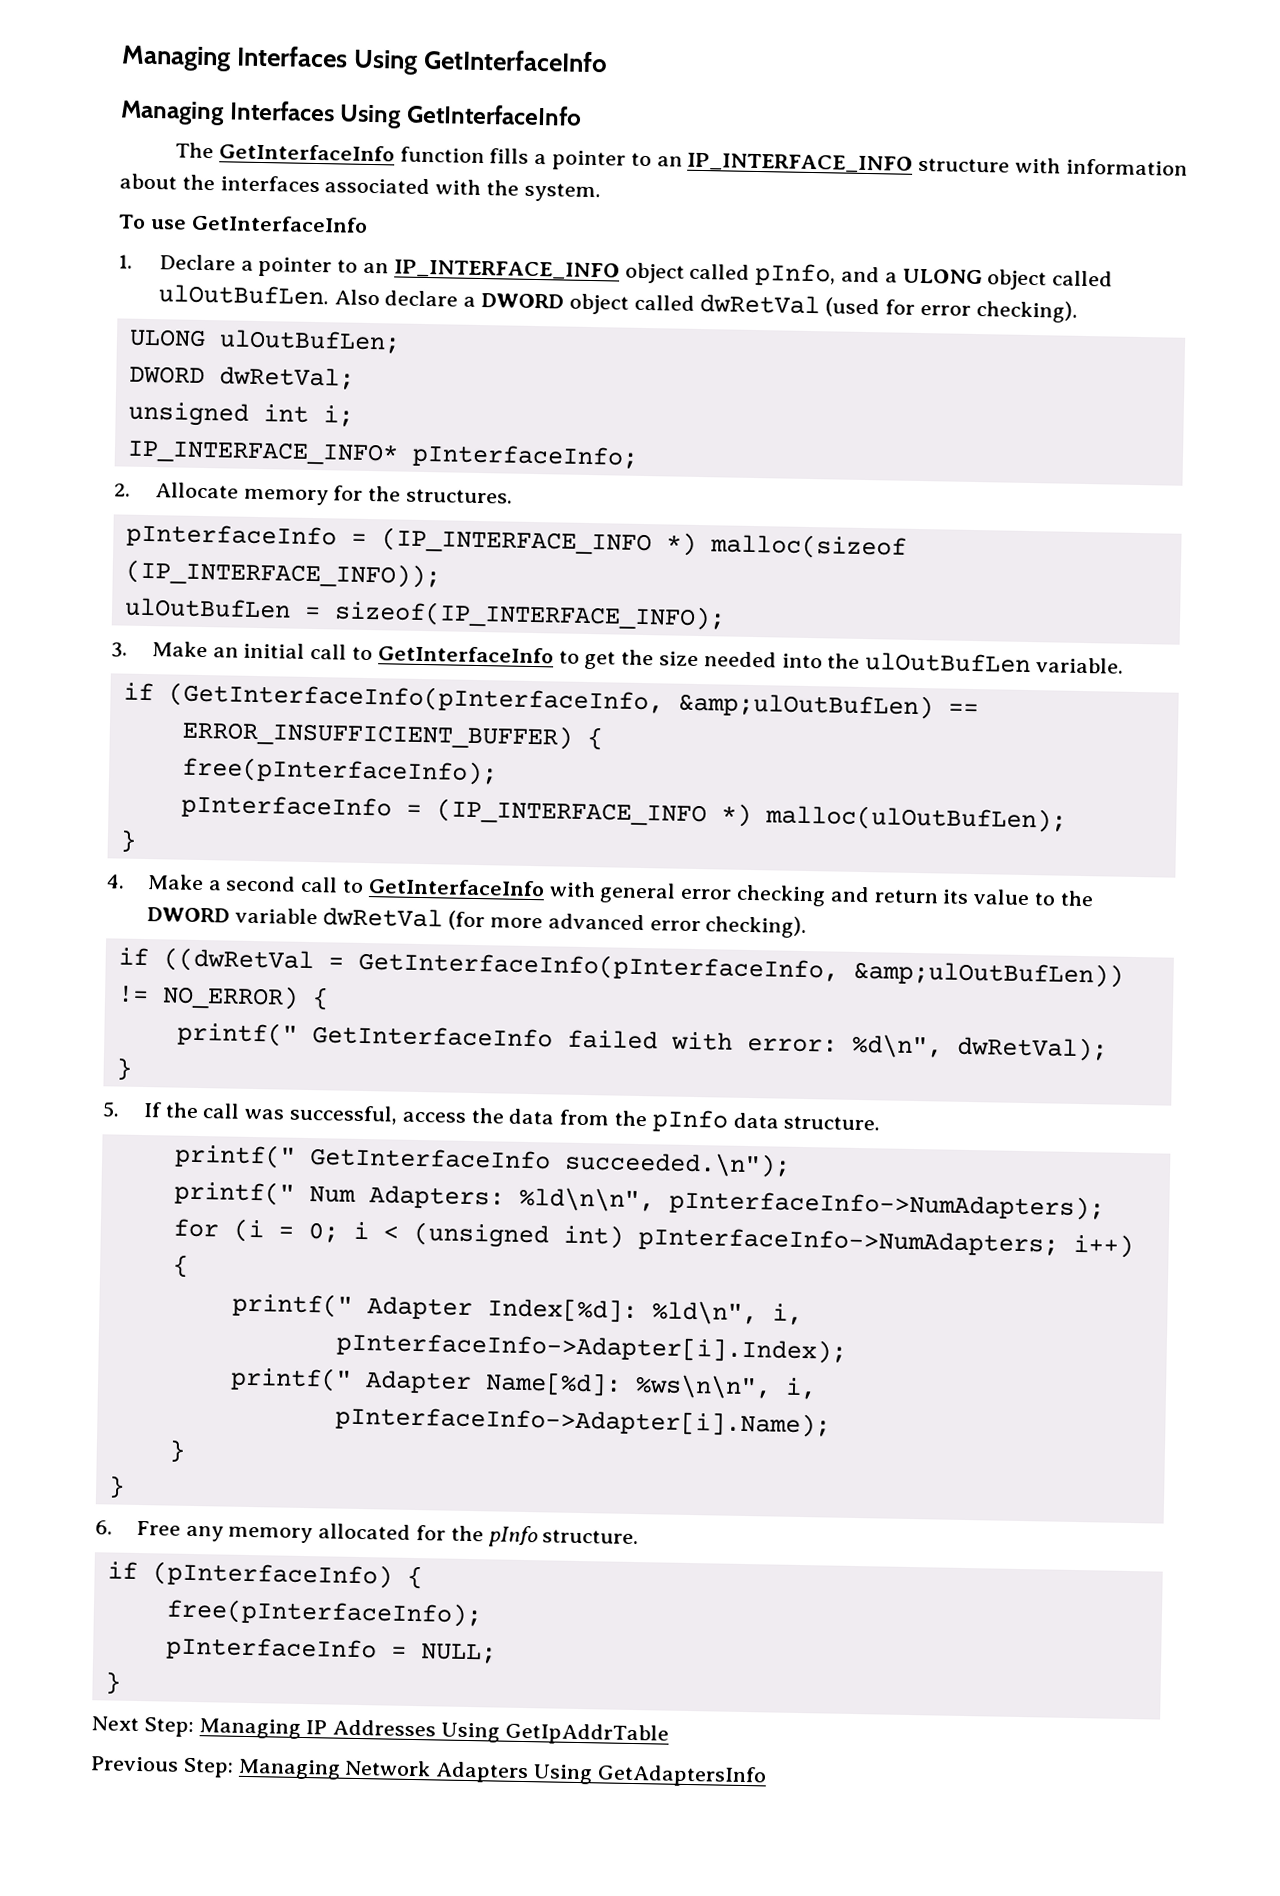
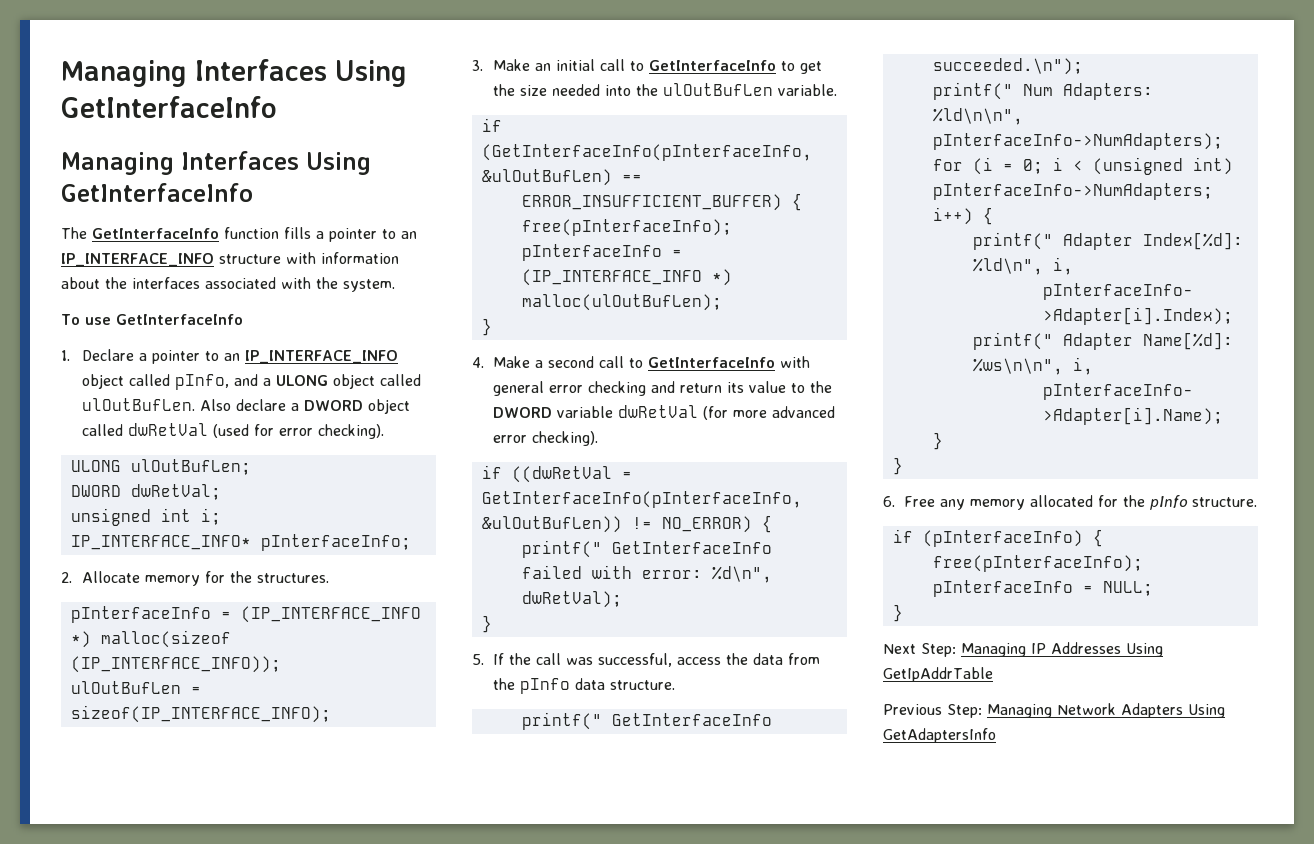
- if (GetInterfaceInfo(pInterfaceInfo, &amp;ulOutBufLen) ==
+ if (GetInterfaceInfo(pInterfaceInfo, &ulOutBufLen) ==
- if ((dwRetVal = GetInterfaceInfo(pInterfaceInfo, &amp;ulOutBufLen)) != NO_ERROR) {
+ if ((dwRetVal = GetInterfaceInfo(pInterfaceInfo, &ulOutBufLen)) != NO_ERROR) {

